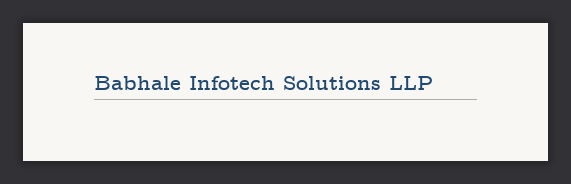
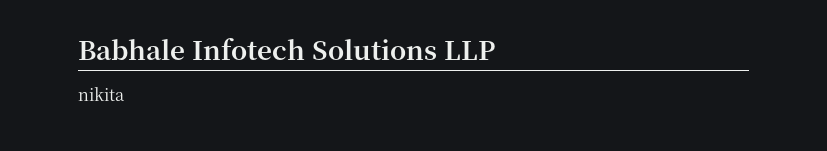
+ nikita

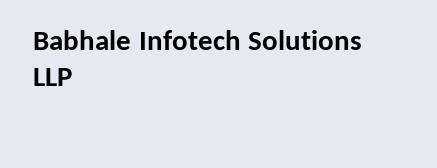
- nikita

